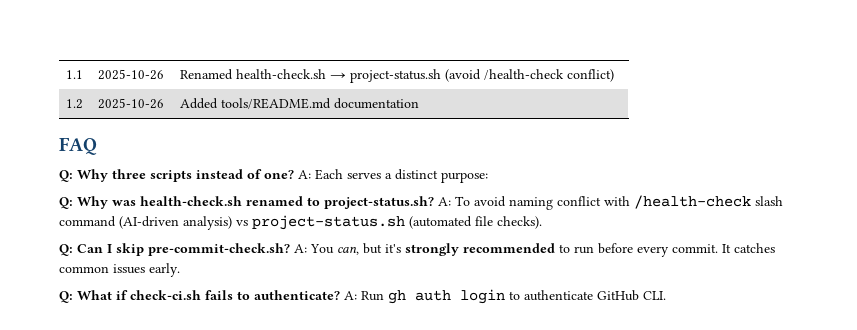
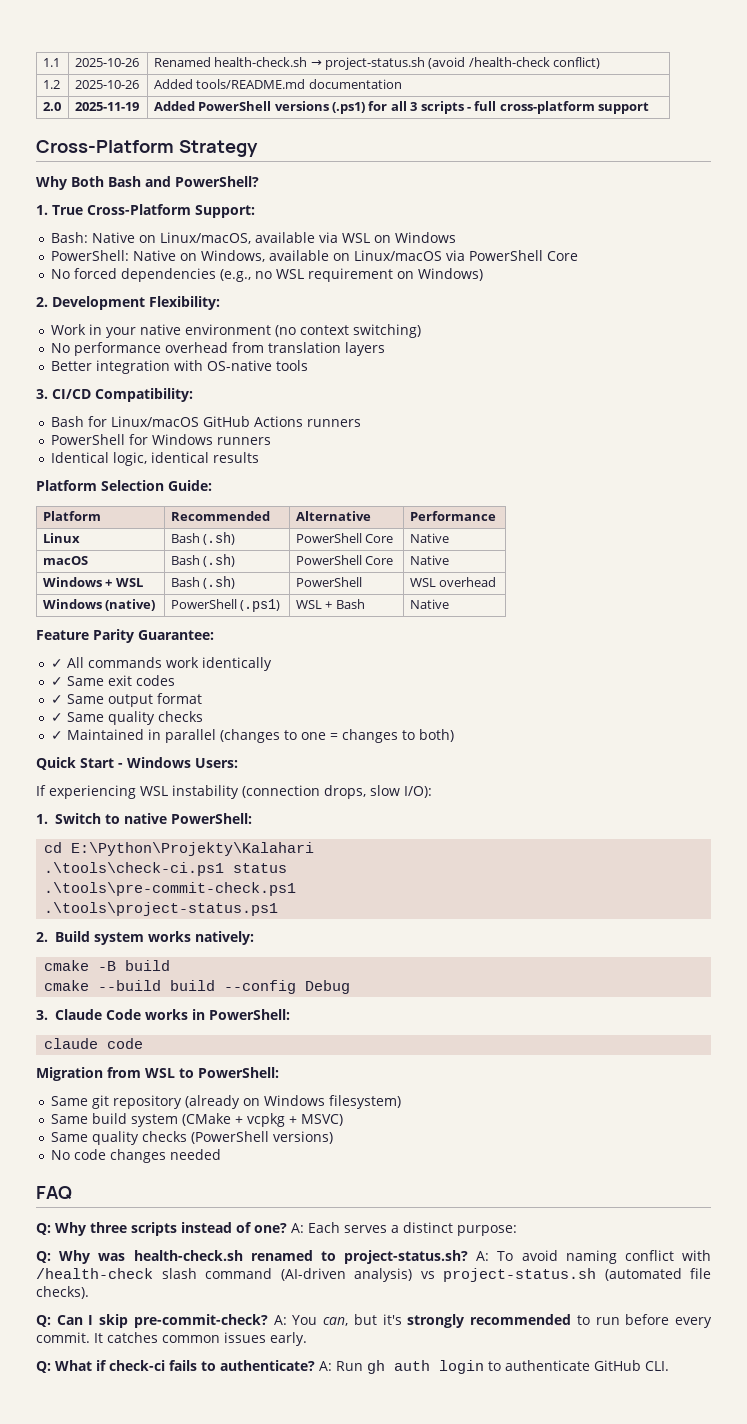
+ 2.0 | 2025-11-19 | Added PowerShell versions (.ps1) for all 3 scripts - full cross-platform support
+ Cross-Platform Strategy
+ Why Both Bash and PowerShell?
+ 1. True Cross-Platform Support:
+ Bash: Native on Linux/macOS, available via WSL on Windows
+ PowerShell: Native on Windows, available on Linux/macOS via PowerShell Core
+ No forced dependencies (e.g., no WSL requirement on Windows)
+ 2. Development Flexibility:
+ Work in your native environment (no context switching)
+ No performance overhead from translation layers
+ Better integration with OS-native tools
+ 3. CI/CD Compatibility:
+ Bash for Linux/macOS GitHub Actions runners
+ PowerShell for Windows runners
+ Identical logic, identical results
+ Platform Selection Guide:
+ Platform | Recommended | Alternative | Performance
+ Linux | Bash (.sh) | PowerShell Core | Native
+ macOS | Bash (.sh) | PowerShell Core | Native
+ Windows + WSL | Bash (.sh) | PowerShell | WSL overhead
+ Windows (native) | PowerShell (.ps1) | WSL + Bash | Native
+ Feature Parity Guarantee:
+ ✓ All commands work identically
+ ✓ Same exit codes
+ ✓ Same output format
+ ✓ Same quality checks
+ ✓ Maintained in parallel (changes to one = changes to both)
+ Quick Start - Windows Users:
+ If experiencing WSL instability (connection drops, slow I/O):
+ 1. Switch to native PowerShell:
+ cd E:\Python\Projekty\Kalahari
+ .\tools\check-ci.ps1 status
+ .\tools\pre-commit-check.ps1
+ .\tools\project-status.ps1
+ 2. Build system works natively:
+ cmake -B build
+ cmake --build build --config Debug
+ 3. Claude Code works in PowerShell:
+ claude code
+ Migration from WSL to PowerShell:
+ Same git repository (already on Windows filesystem)
+ Same build system (CMake + vcpkg + MSVC)
+ Same quality checks (PowerShell versions)
+ No code changes needed
- Q: Can I skip pre-commit-check.sh?
+ Q: Can I skip pre-commit-check?
- Q: What if check-ci.sh fails to authenticate?
+ Q: What if check-ci fails to authenticate?

